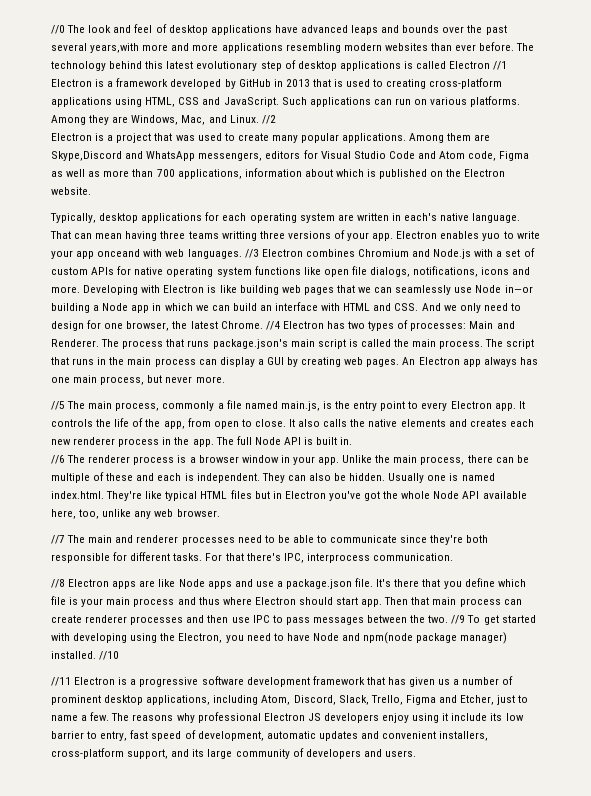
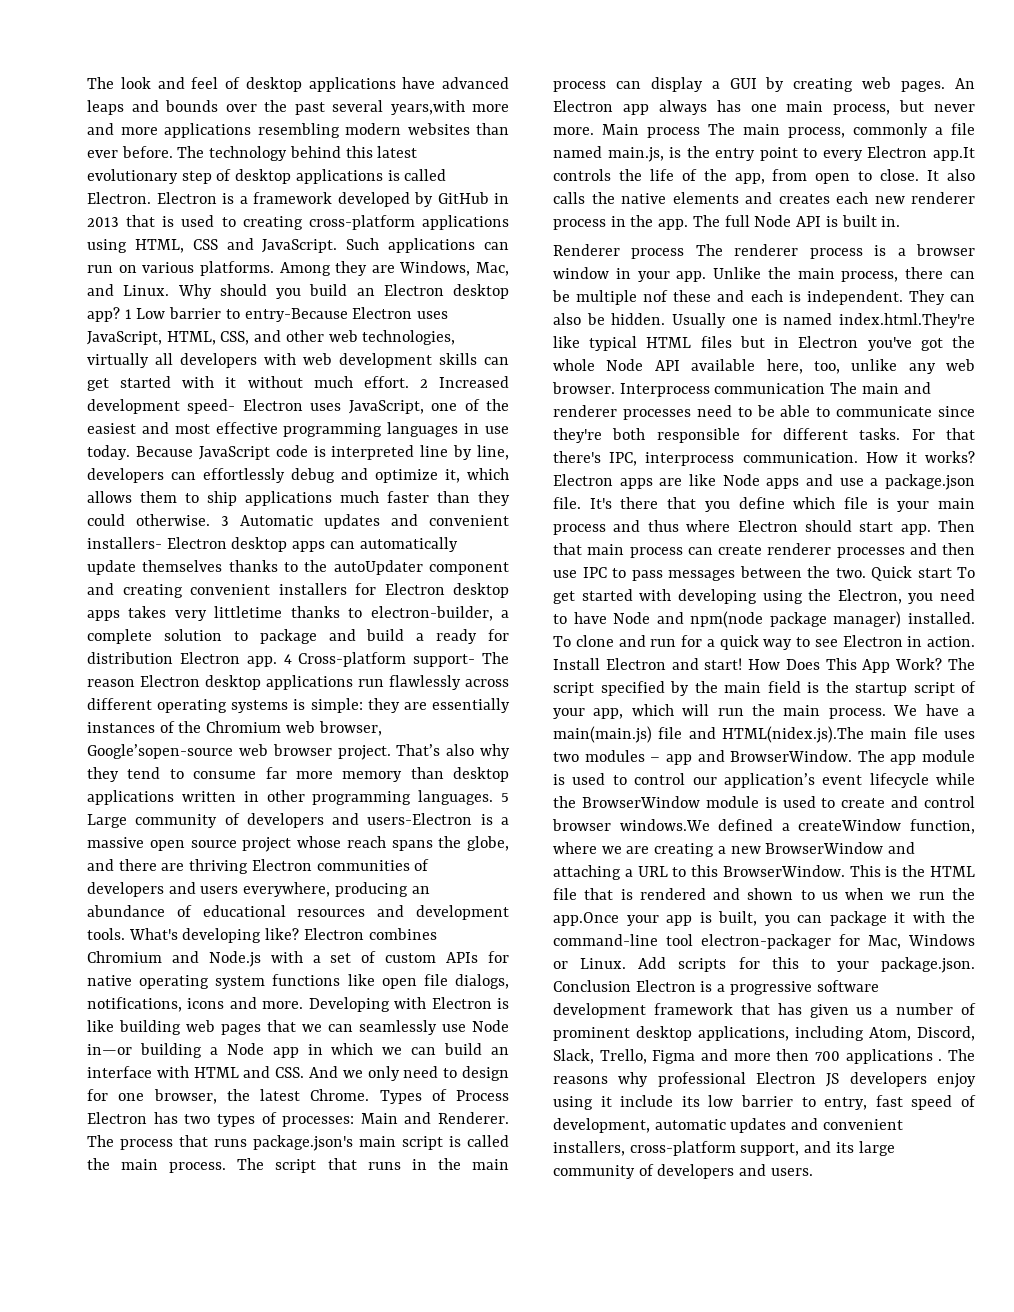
- //0 The look and feel of desktop applications have advanced leaps and bounds over the past several years,with more and more applications resembling modern websites than ever before.
+ The look and feel of desktop applications have advanced leaps and bounds over the past several years,with more and more applications resembling modern websites than ever before.
- The technology behind this latest evolutionary step of desktop applications is called Electron //1 Electron is a framework developed by GitHub in 2013 that is used to creating cross-platform applications using HTML, CSS and JavaScript.
+ The technology behind this latest evolutionary step of desktop applications is called Electron. Electron is a framework developed by GitHub in 2013 that is used to creating cross-platform applications using HTML, CSS and JavaScript.
- //2
- Electron is a project that was used to create many popular applications. Among them are Skype,Discord and WhatsApp messengers, editors for Visual Studio Code and Atom code, Figma as well as more than 700 applications, information about which is published on the Electron website.
- Typically, desktop applications for each operating system are written in each's native language. That can mean having three teams writting three versions of your app. Electron enables yuo to write your app onceand with web languages. //3 Electron combines Chromium and Node.js with a set of custom APIs for native operating system functions like open file dialogs, notifications, icons and more.
+ Why should you build an Electron desktop app? 1 Low barrier to entry-Because Electron uses JavaScript, HTML, CSS, and other web technologies, virtually all developers with web development skills can get started with it without much effort. 2 Increased development speed- Electron uses JavaScript, one of the easiest and most effective programming languages in use today. Because JavaScript code is interpreted line by line, developers can effortlessly debug and optimize it, which allows them to ship applications much faster than they could otherwise. 3 Automatic updates and convenient installers- Electron desktop apps can automatically update themselves thanks to the autoUpdater component and creating convenient installers for Electron desktop apps takes very littletime thanks to electron-builder, a complete solution to package and build a ready for distribution Electron app. 4 Cross-platform support- The reason Electron desktop applications run flawlessly across different operating systems is simple: they are essentially instances of the Chromium web browser, Google’sopen-source web browser project. That’s also why they tend to consume far more memory than desktop applications written in other programming languages. 5 Large community of developers and users-Electron is a massive open source project whose reach spans the globe, and there are thriving Electron communities of developers and users everywhere, producing an abundance of educational resources and development tools. What's developing like? Electron combines Chromium and Node.js with a set of custom APIs for native operating system functions like open file dialogs, notifications, icons and more.
- //4 Electron has two types of processes: Main and Renderer.
+ Types of Process Electron has two types of processes: Main and Renderer.
- An Electron app always has one main process, but never more.
- //5 The main process, commonly a file named main.js, is the entry point to every Electron app. It controls the life of the app, from open to close.
+ An Electron app always has one main process, but never more. Main process The main process, commonly a file named main.js, is the entry point to every Electron app.It controls the life of the app, from open to close.
- //6 The renderer process is a browser window in your app.
+ Renderer process The renderer process is a browser window in your app.
- Unlike the main process, there can be multiple of these and each is independent.
+ Unlike the main process, there can be multiple nof these and each is independent.
- Usually one is named index.html. They're like typical HTML files but in Electron you've got the whole Node API available here, too, unlike any web browser.
- //7 The main and renderer processes need to be able to communicate since they're both responsible for different tasks.
+ Usually one is named index.html.They're like typical HTML files but in Electron you've got the whole Node API available here, too, unlike any web browser. Interprocess communication The main and renderer processes need to be able to communicate since they're both responsible for different tasks.
- For that there's IPC, interprocess communication.
- //8 Electron apps are like Node apps and use a package.json file.
+ For that there's IPC, interprocess communication. How it works? Electron apps are like Node apps and use a package.json file.
- //9 To get started with developing using the Electron, you need to have Node and npm(node package manager) installed.
+ Quick start To get started with developing using the Electron, you need to have Node and npm(node package manager) installed.
- //10
- //11 Electron is a progressive software development framework that has given us a number of prominent desktop applications, including Atom, Discord, Slack, Trello, Figma and Etcher, just to name a few.
+ To clone and run for a quick way to see Electron in action. Install Electron and start! How Does This App Work? The script specified by the main field is the startup script of your app, which will run the main process. We have a main(main.js) file and HTML(nidex.js).The main file uses two modules – app and BrowserWindow. The app module is used to control our application’s event lifecycle while the BrowserWindow module is used to create and control browser windows.We defined a createWindow function, where we are creating a new BrowserWindow and attaching a URL to this BrowserWindow. This is the HTML file that is rendered and shown to us when we run the app.Once your app is built, you can package it with the command-line tool electron-packager for Mac, Windows or Linux. Add scripts for this to your package.json. Conclusion Electron is a progressive software development framework that has given us a number of prominent desktop applications, including Atom, Discord, Slack, Trello, Figma and more then 700 applications .

